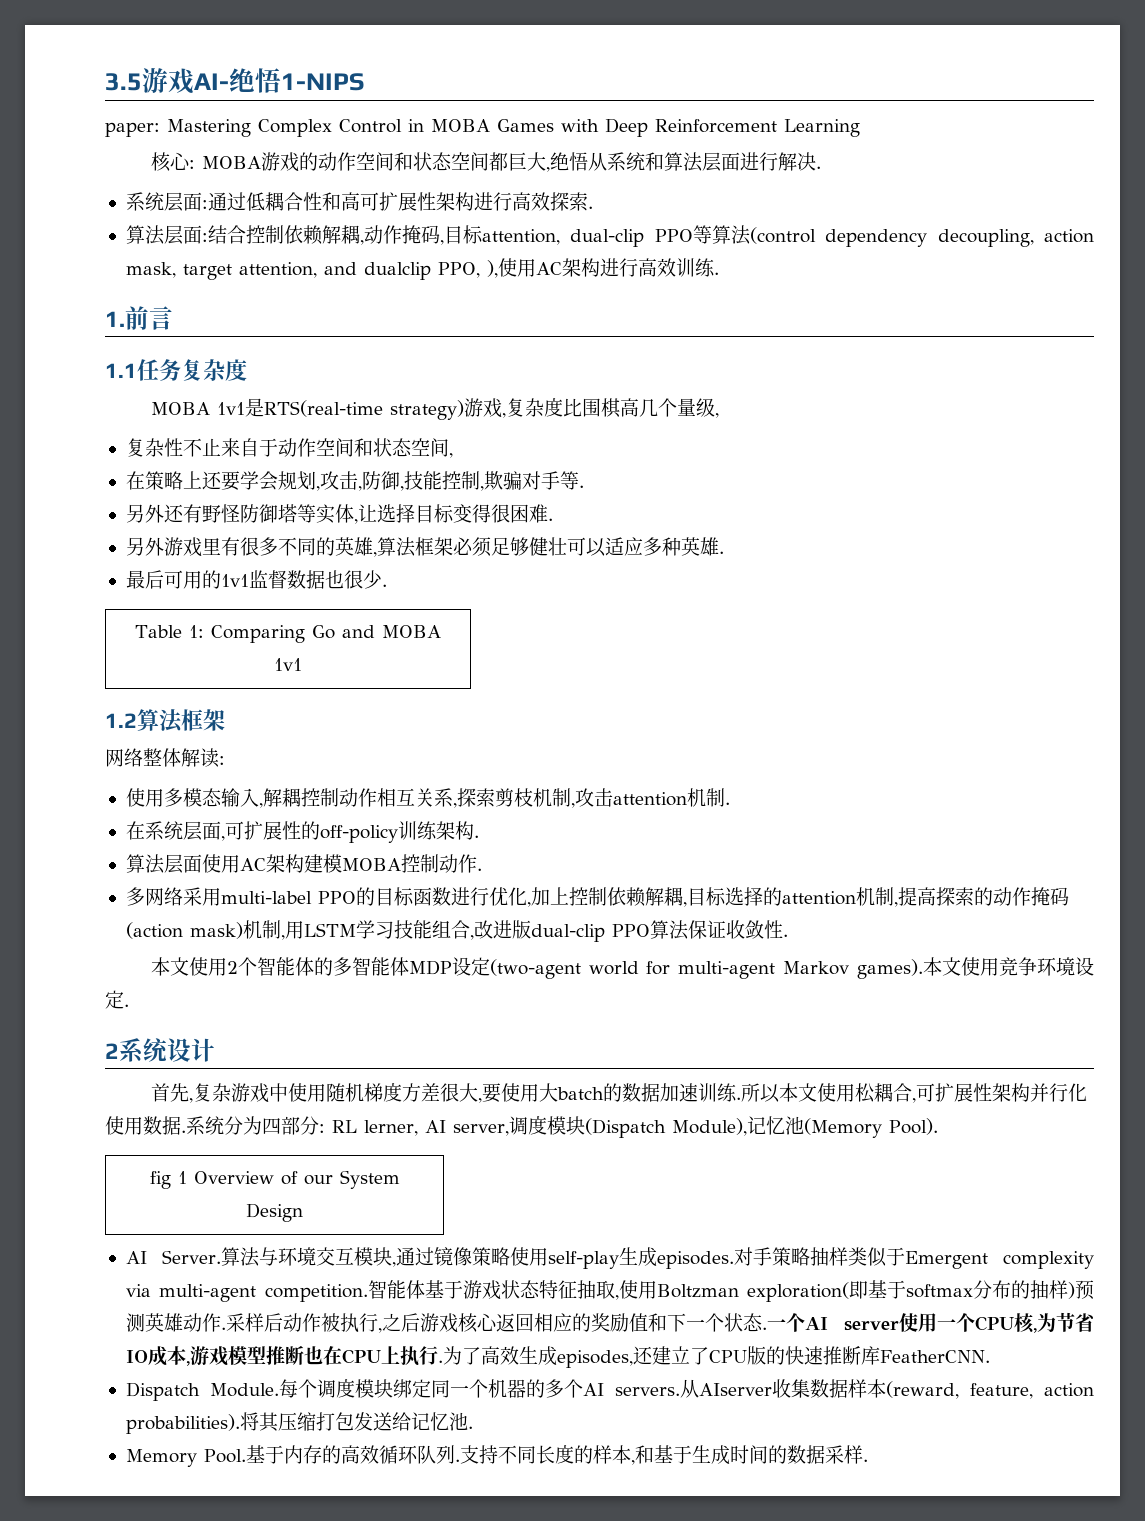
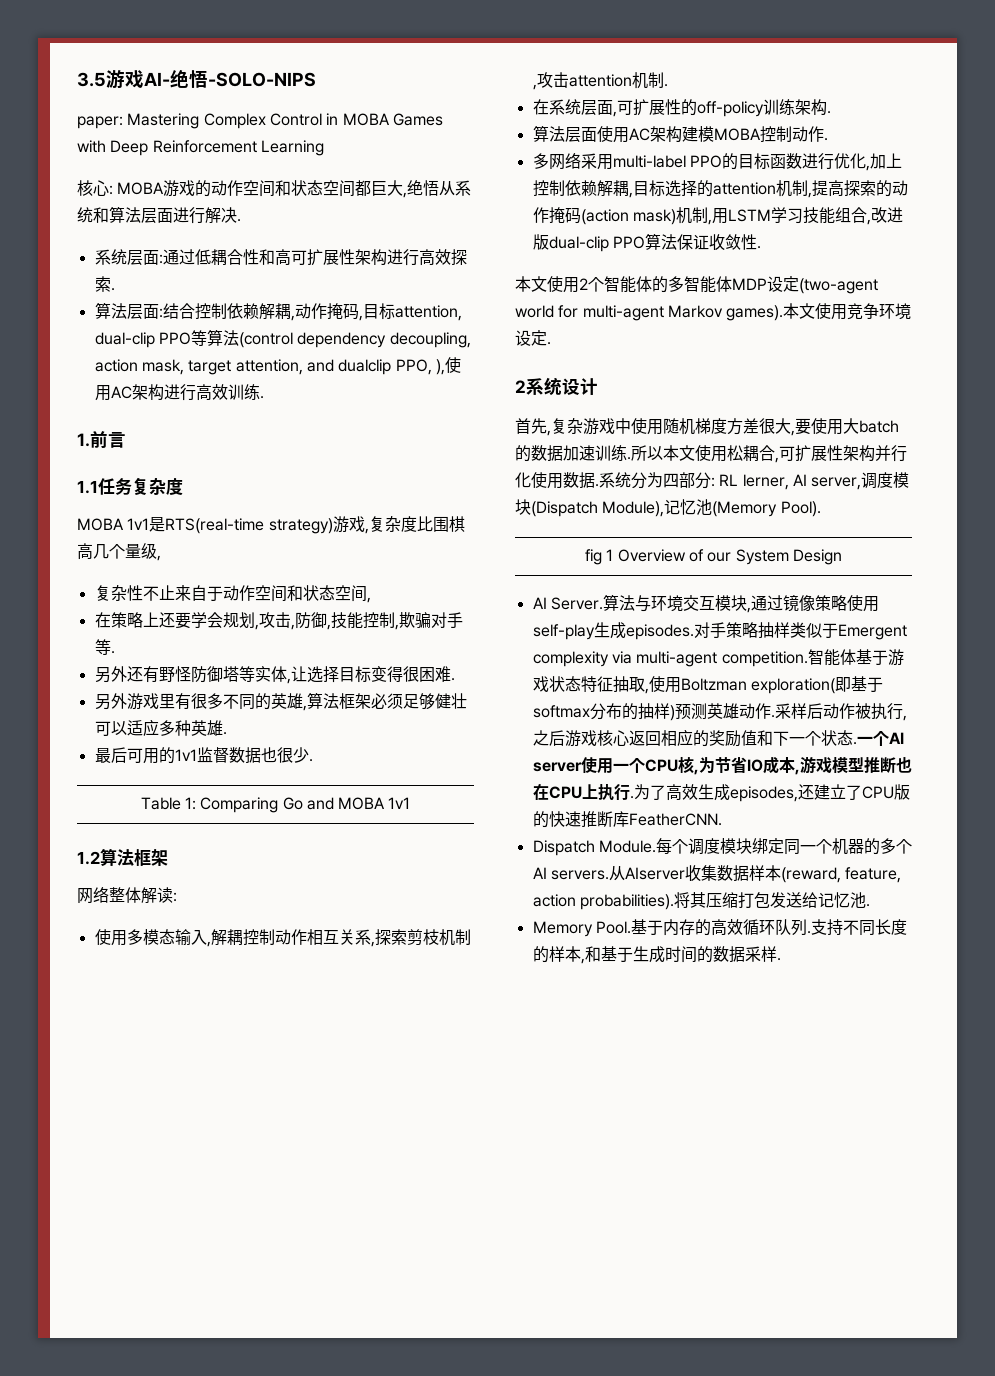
- 3.5游戏AI-绝悟1-NIPS
+ 3.5游戏AI-绝悟-SOLO-NIPS

